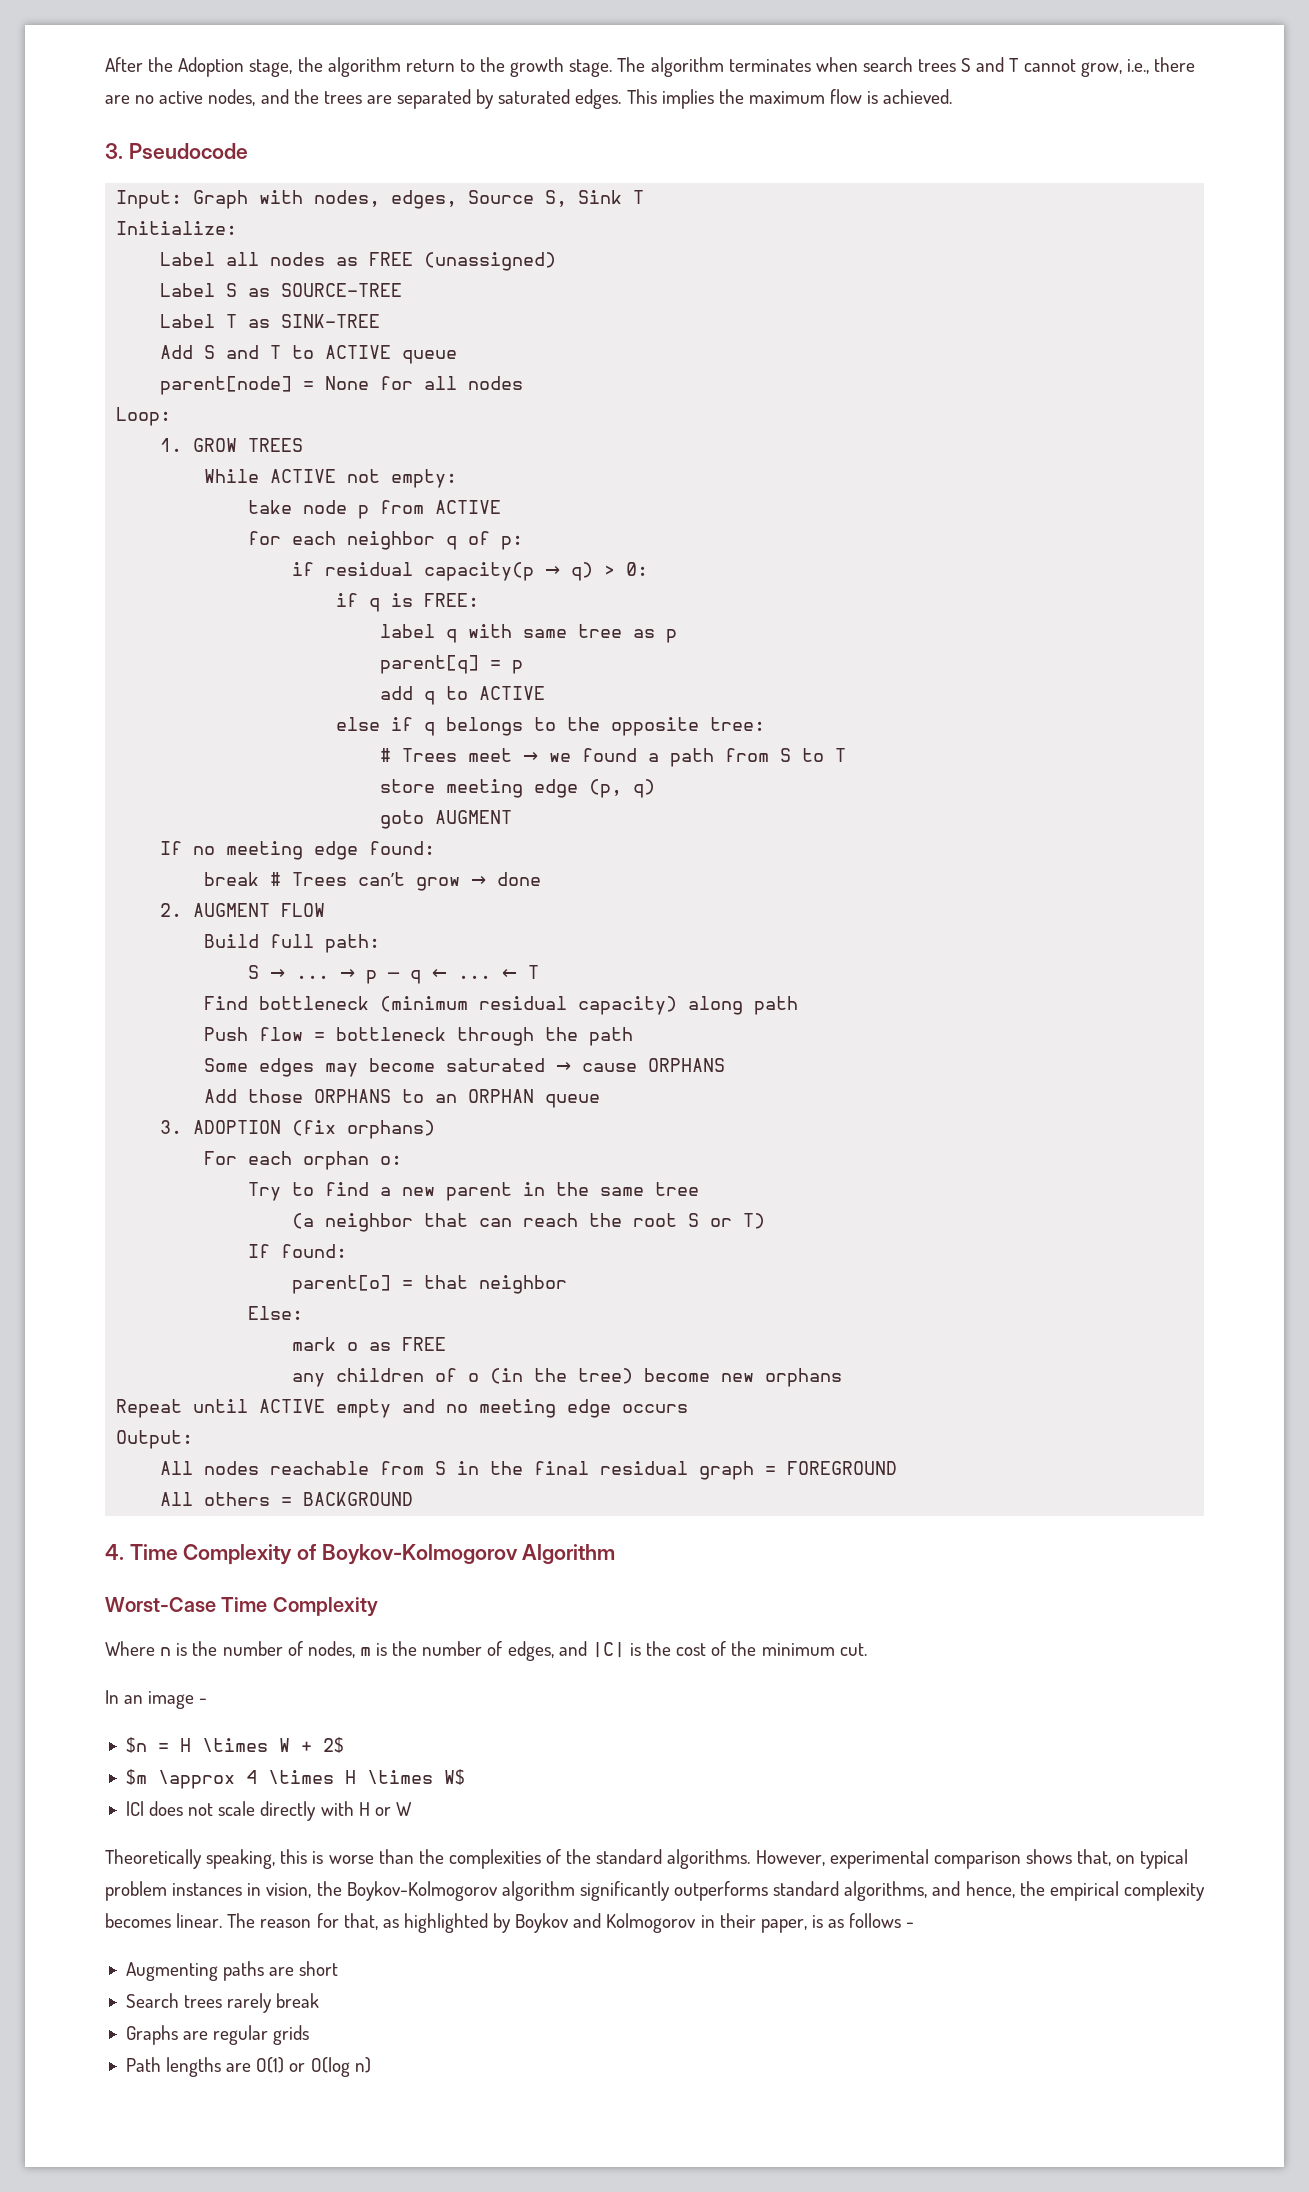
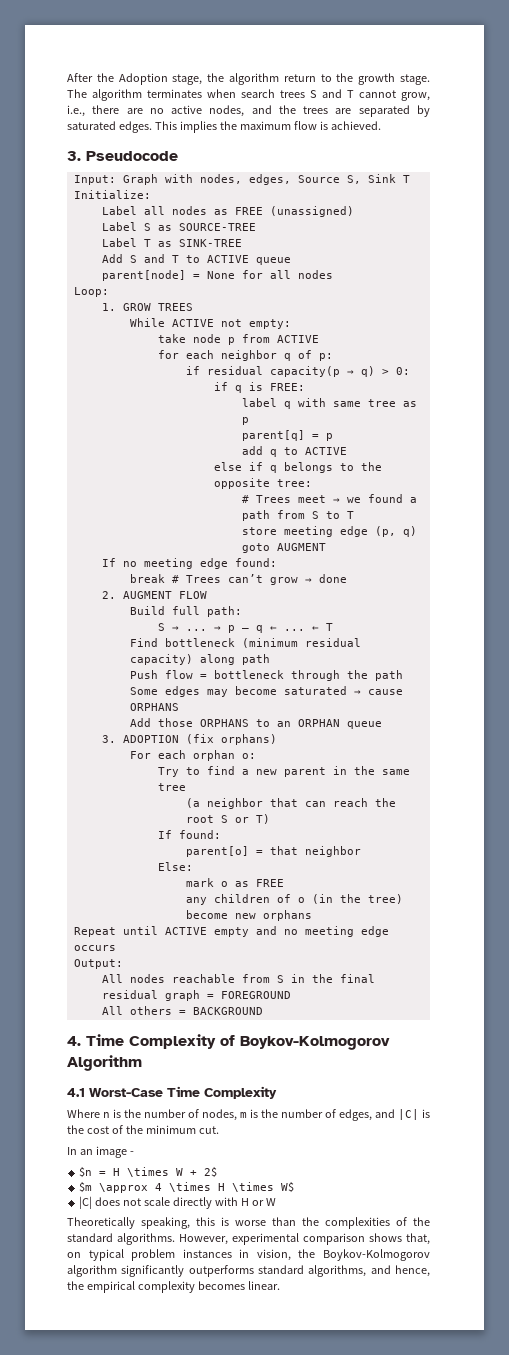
- Worst-Case Time Complexity
+ 4.1 Worst-Case Time Complexity
- The reason for that, as highlighted by Boykov and Kolmogorov in their paper, is as follows -
- Augmenting paths are short
- Search trees rarely break
- Graphs are regular grids
- Path lengths are O(1) or O(log n)

